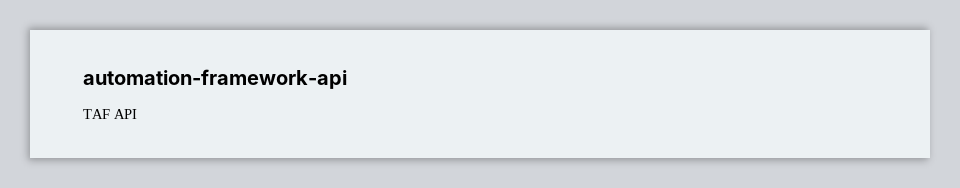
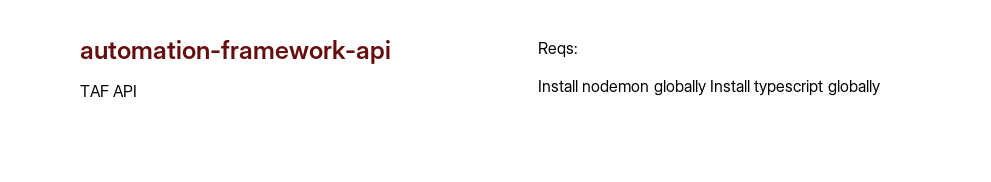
+ Reqs:
+ Install nodemon globally Install typescript globally

